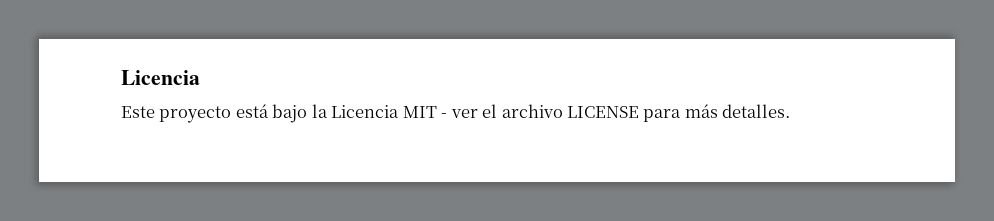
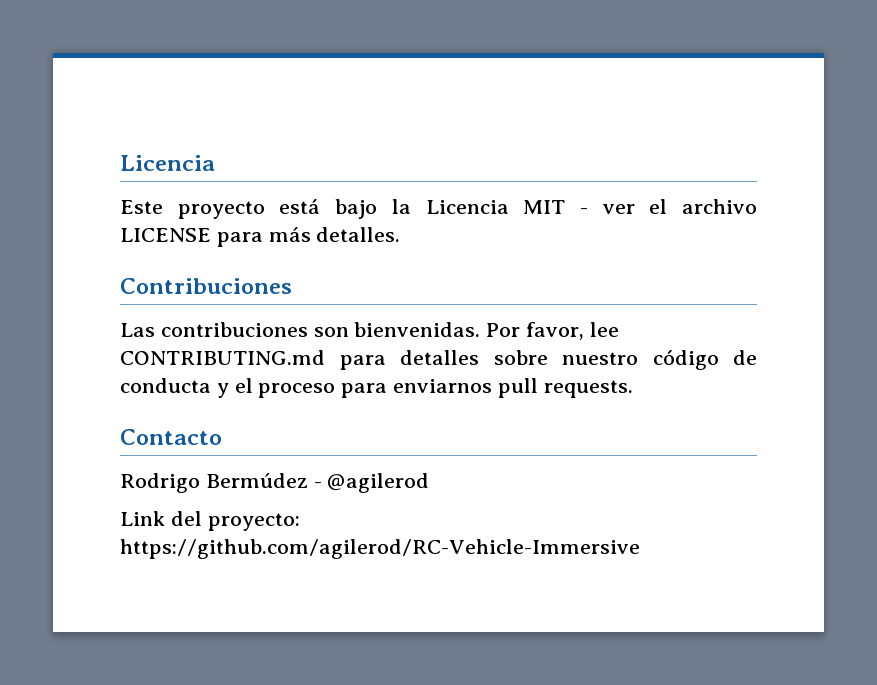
+ Contribuciones
+ Las contribuciones son bienvenidas. Por favor, lee CONTRIBUTING.md para detalles sobre nuestro código de conducta y el proceso para enviarnos pull requests.
+ Contacto
+ Rodrigo Bermúdez - @agilerod
+ Link del proyecto: https://github.com/agilerod/RC-Vehicle-Immersive

